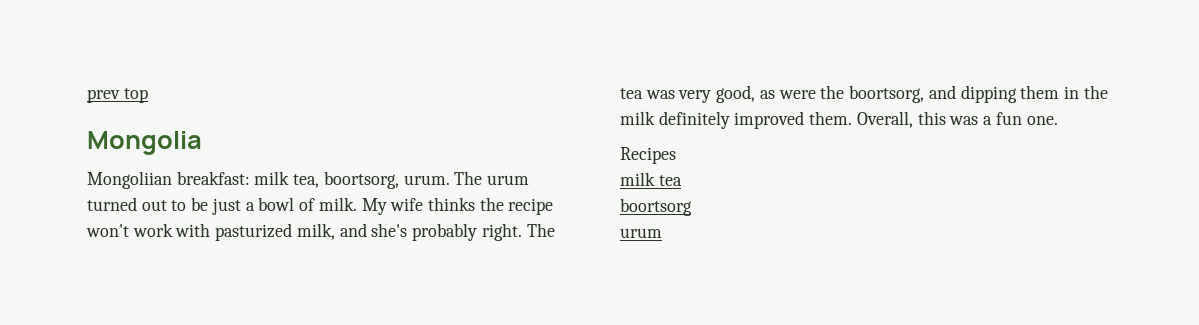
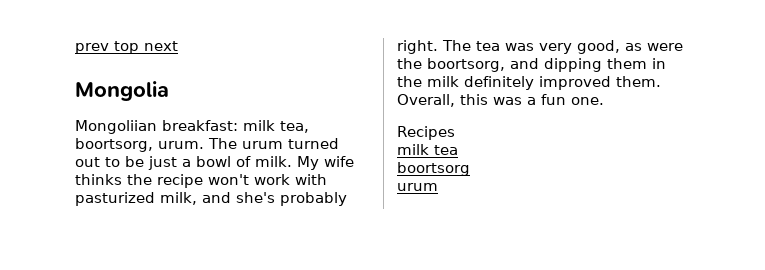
- prev top
+ prev top next

